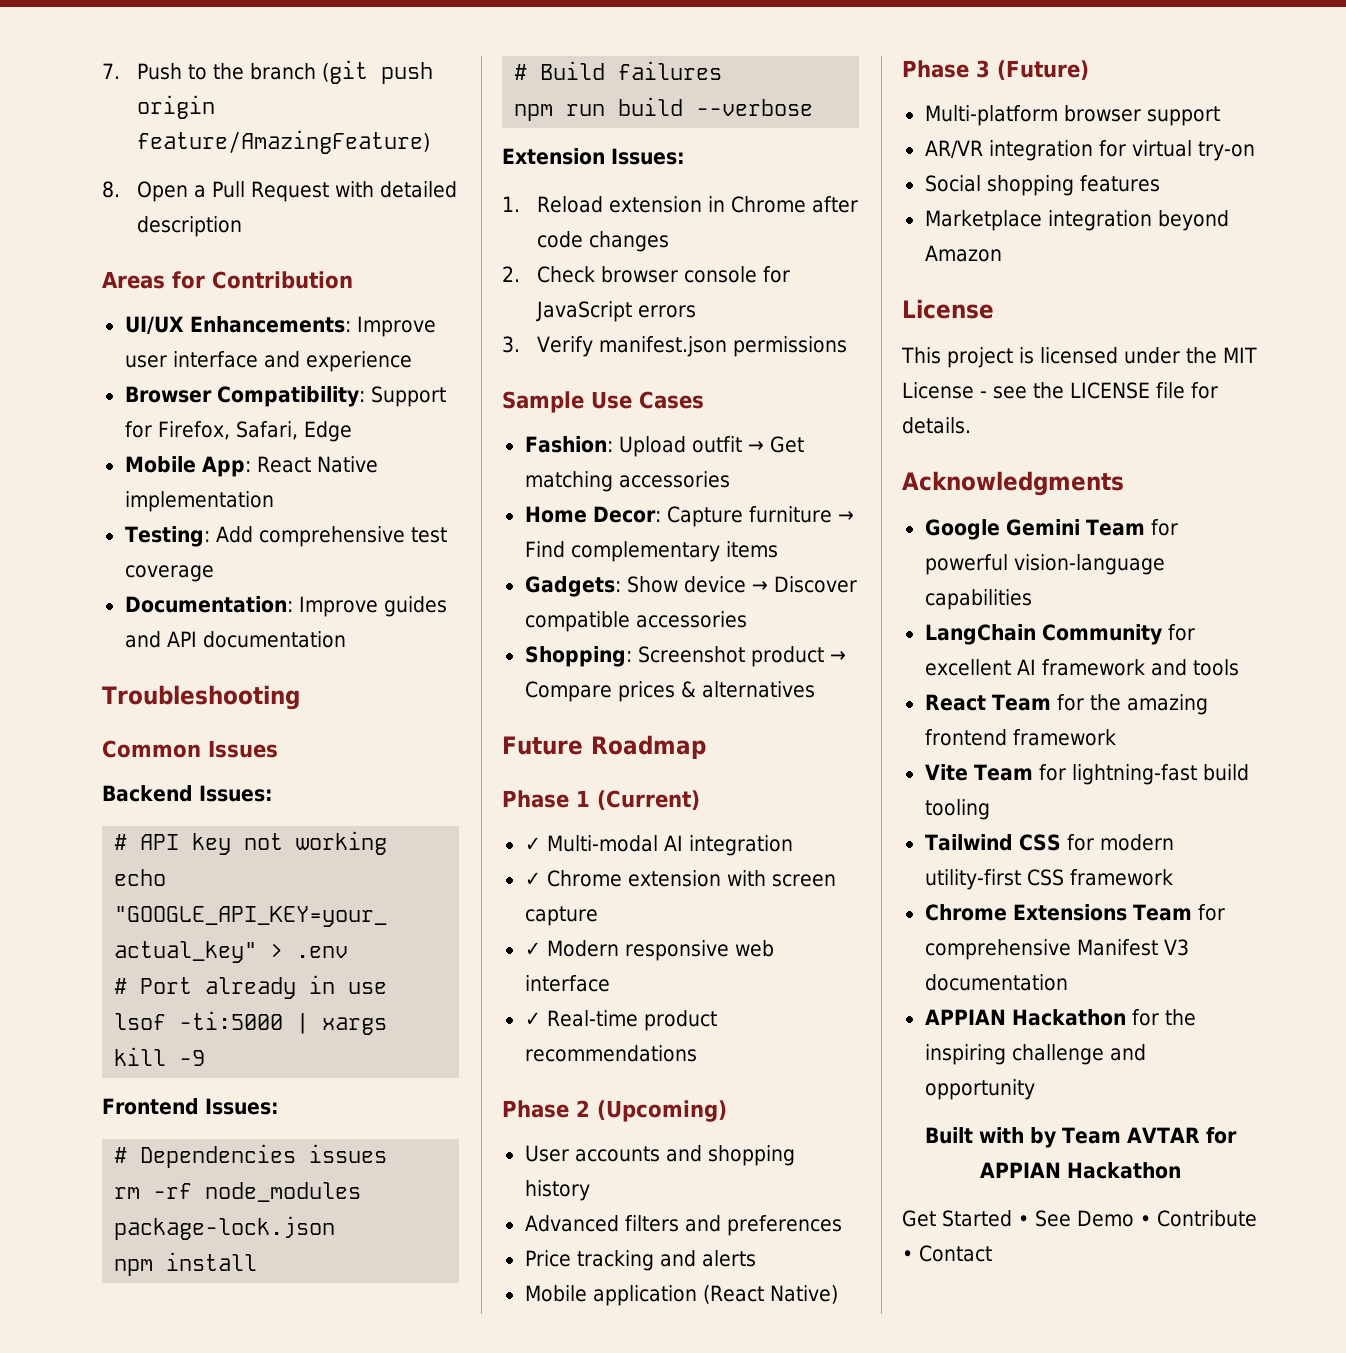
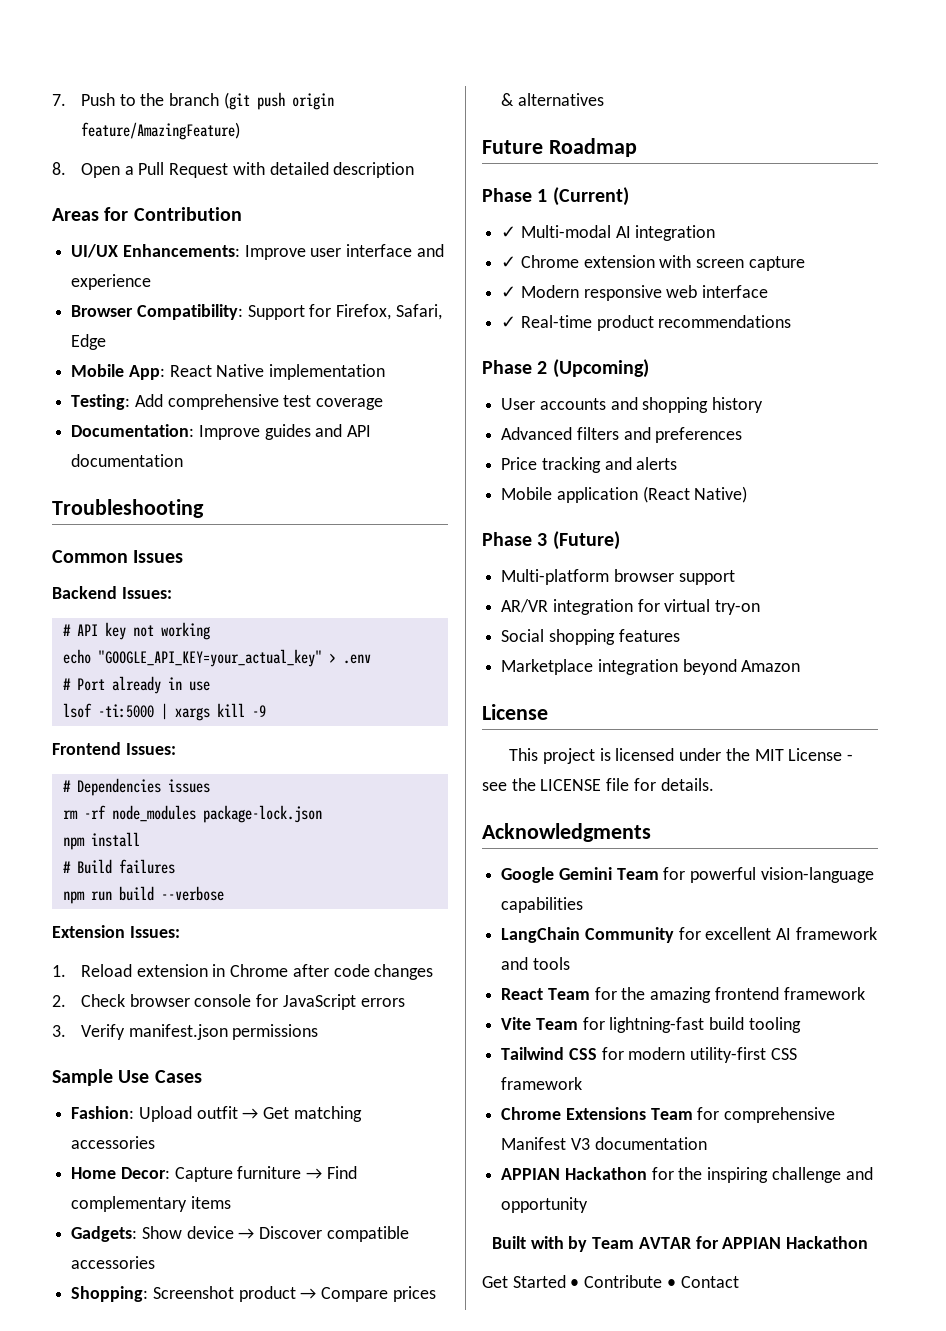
- Get Started • See Demo • Contribute • Contact
+ Get Started • Contribute • Contact

